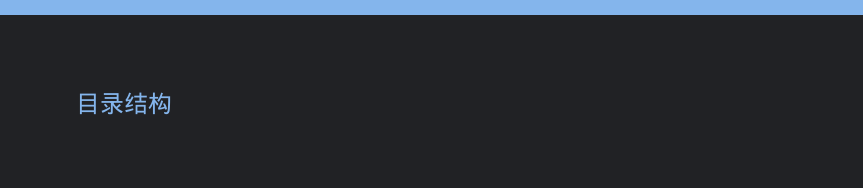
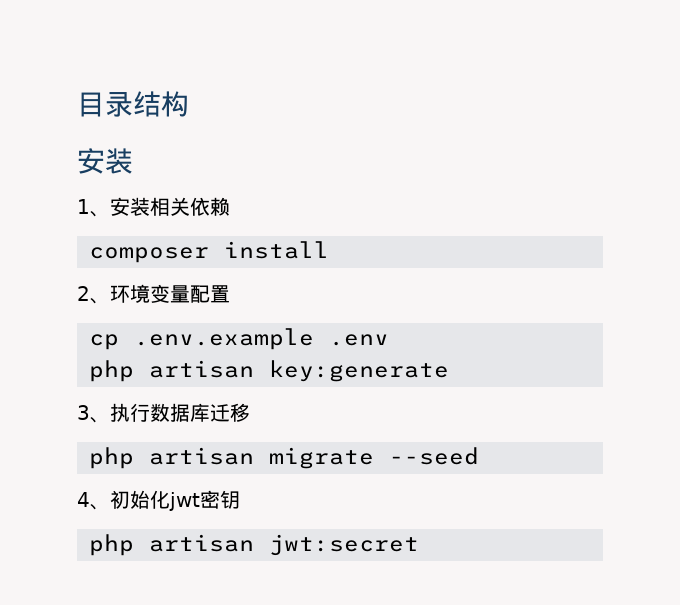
  目录结构
+ 安装
+ 1、安装相关依赖
+ composer install
+ 2、环境变量配置
+ cp .env.example .env
+ php artisan key:generate
+ 3、执行数据库迁移
+ php artisan migrate --seed
+ 4、初始化jwt密钥
+ php artisan jwt:secret

